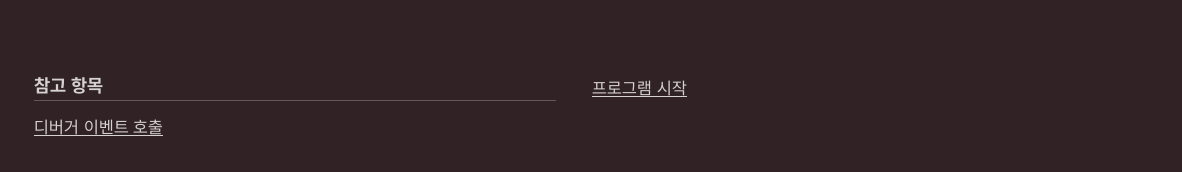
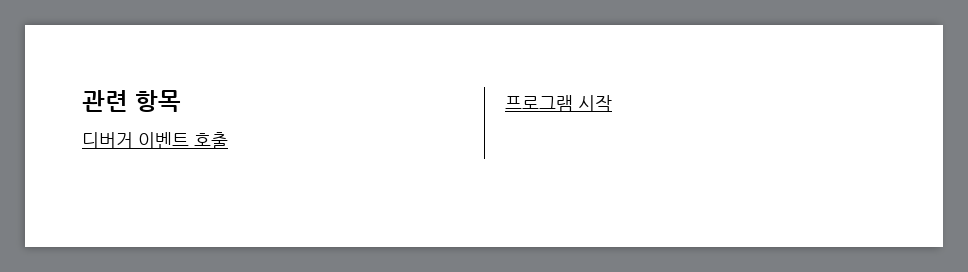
- 참고 항목
+ 관련 항목

